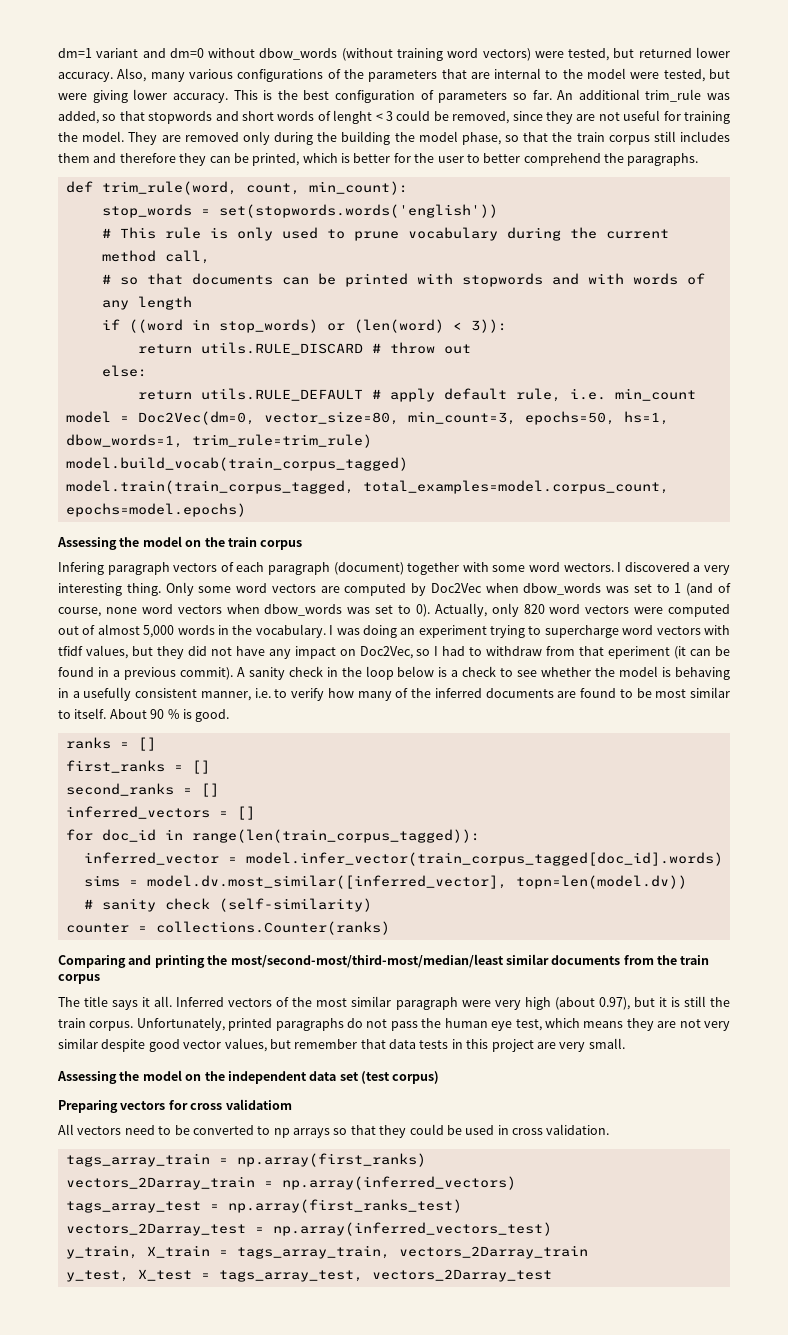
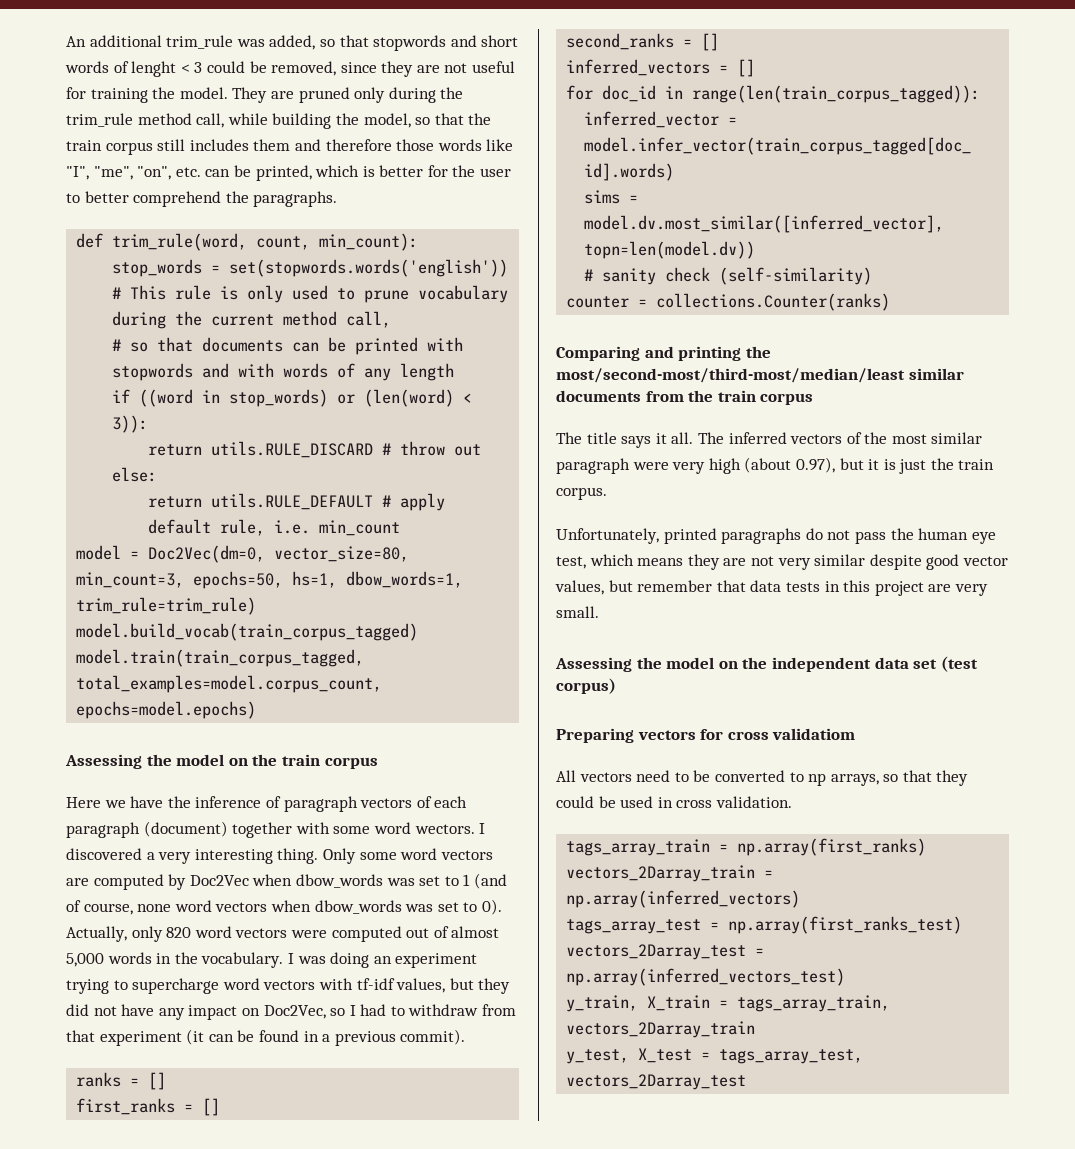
- dm=1 variant and dm=0 without dbow_words (without training word vectors) were tested, but returned lower accuracy. Also, many various configurations of the parameters that are internal to the model were tested, but were giving lower accuracy. This is the best configuration of parameters so far.
- They are removed only during the building the model phase, so that the train corpus still includes them and therefore they can be printed, which is better for the user to better comprehend the paragraphs.
+ They are pruned only during the trim_rule method call, while building the model, so that the train corpus still includes them and therefore those words like "I", "me", "on", etc. can be printed, which is better for the user to better comprehend the paragraphs.
- Infering paragraph vectors of each paragraph (document) together with some word wectors.
+ Here we have the inference of paragraph vectors of each paragraph (document) together with some word wectors.
- I was doing an experiment trying to supercharge word vectors with tfidf values, but they did not have any impact on Doc2Vec, so I had to withdraw from that eperiment (it can be found in a previous commit). A sanity check in the loop below is a check to see whether the model is behaving in a usefully consistent manner, i.e. to verify how many of the inferred documents are found to be most similar to itself. About 90 % is good.
+ I was doing an experiment trying to supercharge word vectors with tf-idf values, but they did not have any impact on Doc2Vec, so I had to withdraw from that experiment (it can be found in a previous commit).
- Inferred vectors of the most similar paragraph were very high (about 0.97), but it is still the train corpus. Unfortunately, printed paragraphs do not pass the human eye test, which means they are not very similar despite good vector values, but remember that data tests in this project are very small.
+ The inferred vectors of the most similar paragraph were very high (about 0.97), but it is just the train corpus.
+ Unfortunately, printed paragraphs do not pass the human eye test, which means they are not very similar despite good vector values, but remember that data tests in this project are very small.
- All vectors need to be converted to np arrays so that they could be used in cross validation.
+ All vectors need to be converted to np arrays, so that they could be used in cross validation.

